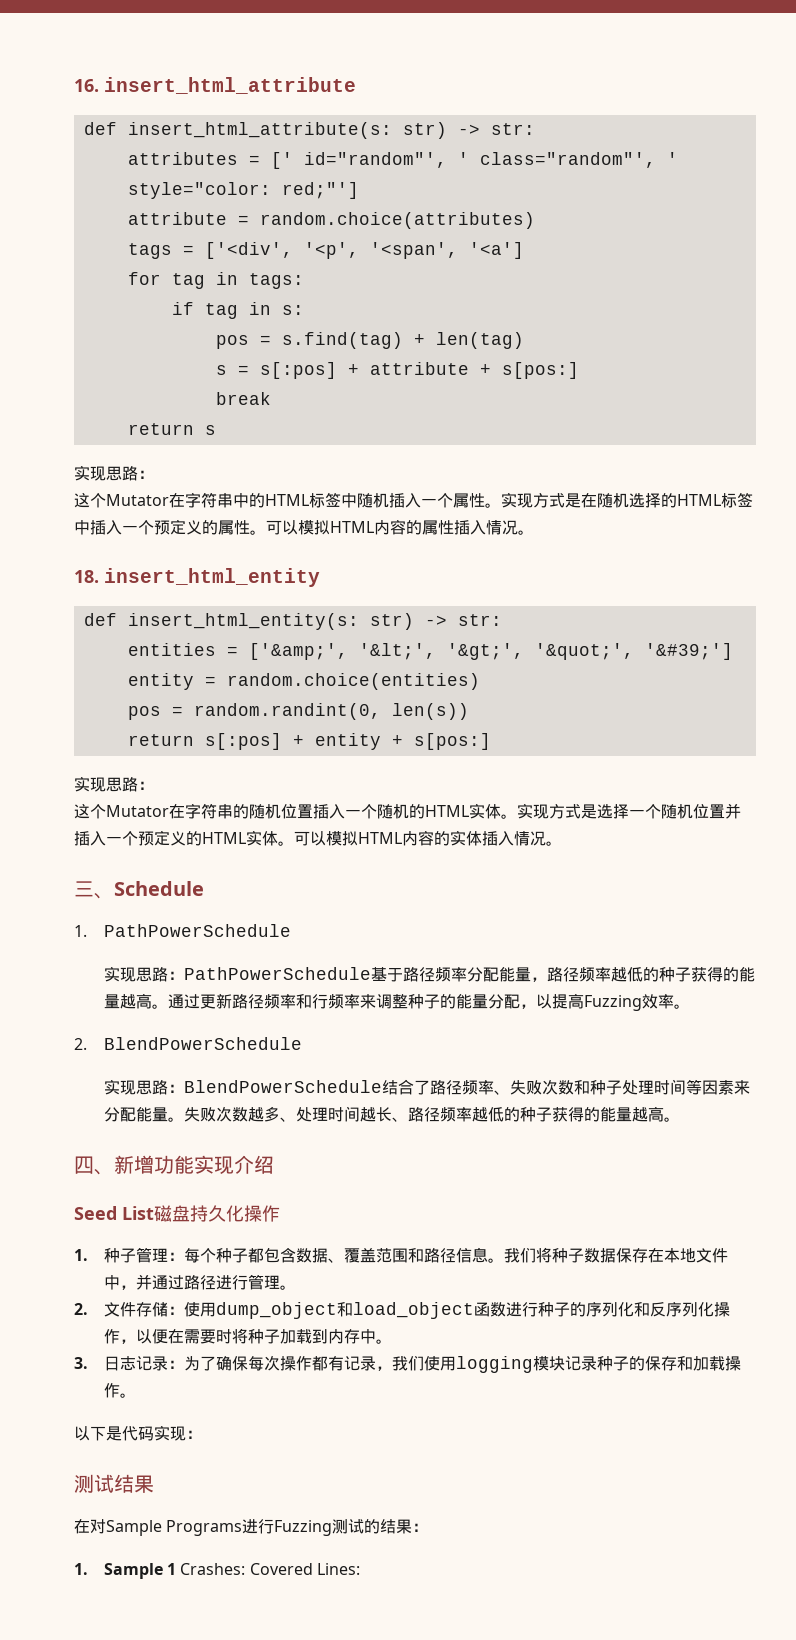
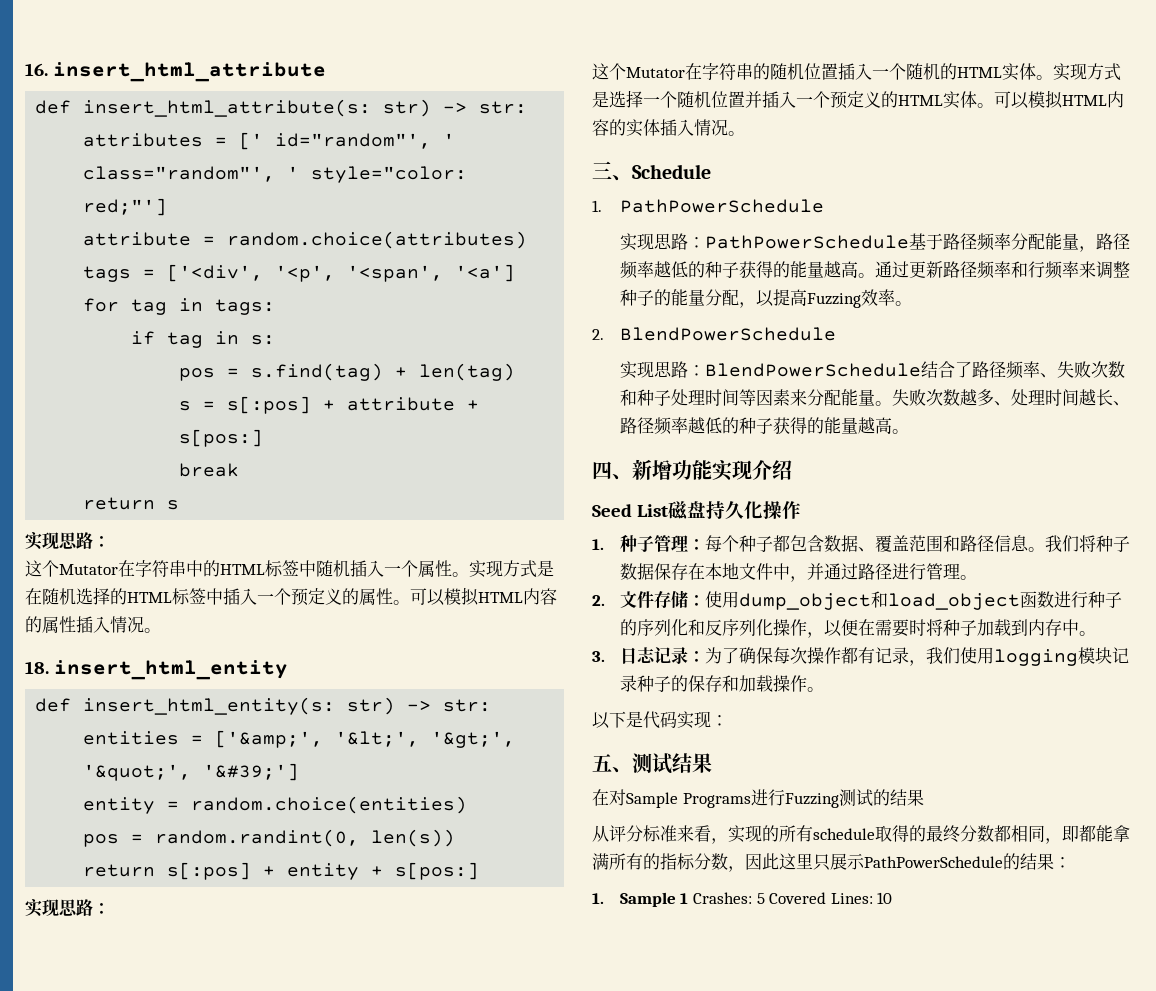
- 测试结果
+ 五、测试结果
- 在对Sample Programs进行Fuzzing测试的结果：
+ 在对Sample Programs进行Fuzzing测试的结果
+ 从评分标准来看，实现的所有schedule取得的最终分数都相同，即都能拿满所有的指标分数，因此这里只展示PathPowerSchedule的结果：
- 1. Sample 1 Crashes: Covered Lines:
+ 1. Sample 1 Crashes: 5 Covered Lines: 10

